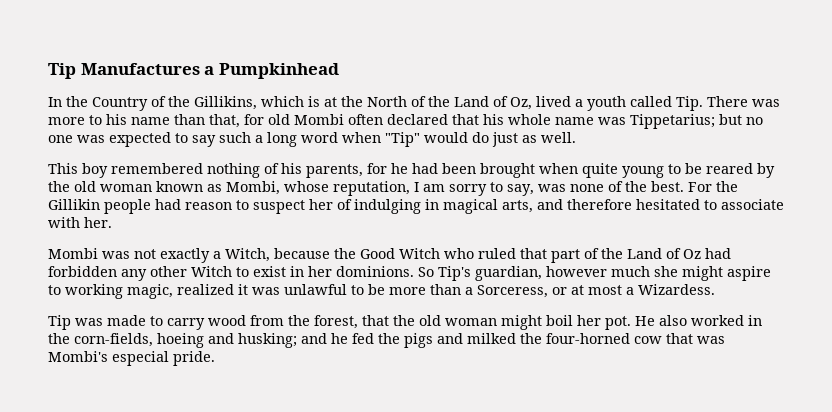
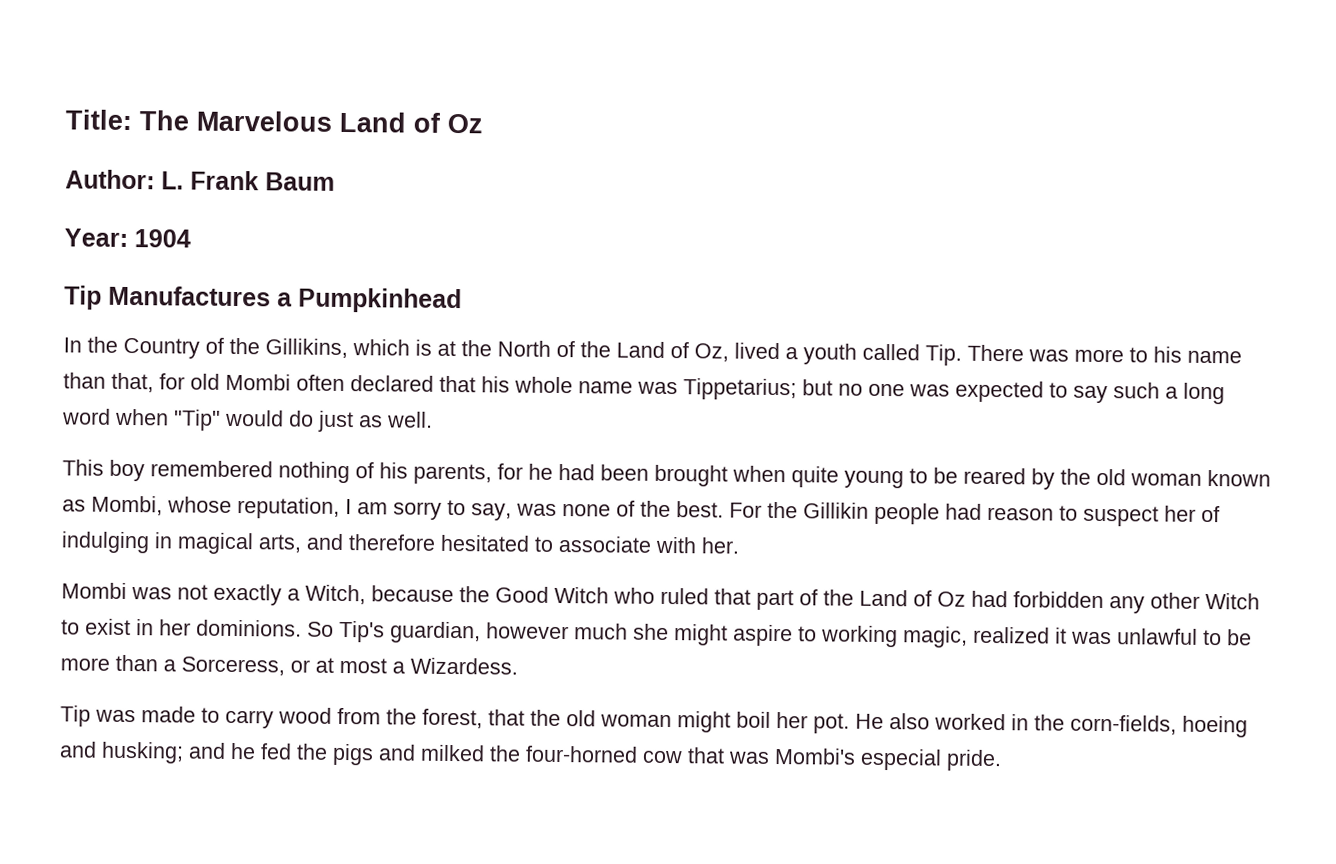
+ Title: The Marvelous Land of Oz
+ Author: L. Frank Baum
+ Year: 1904

